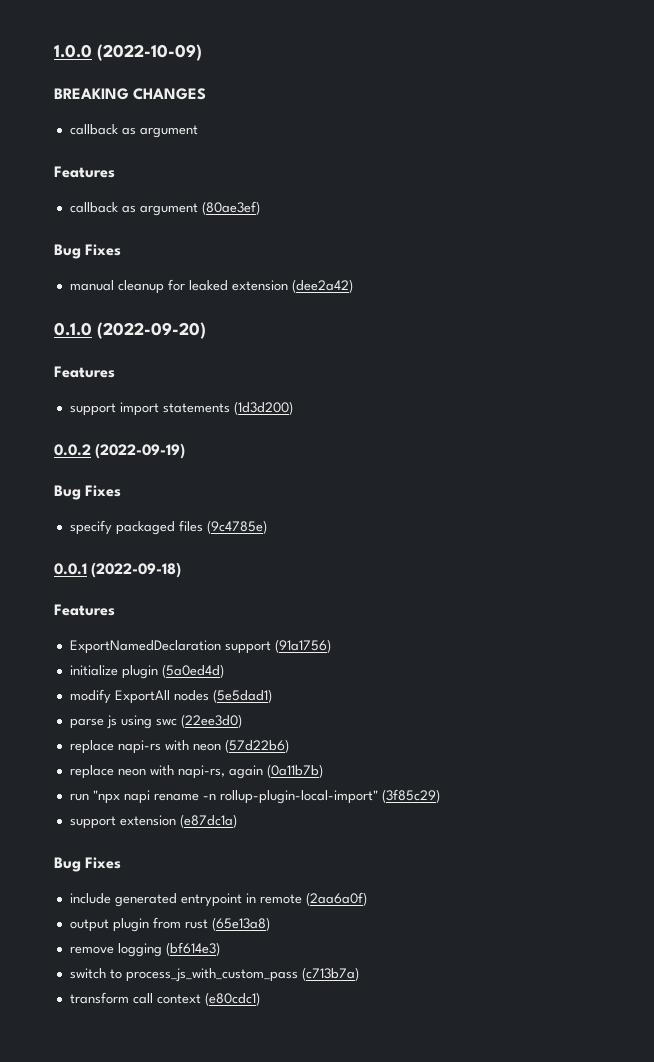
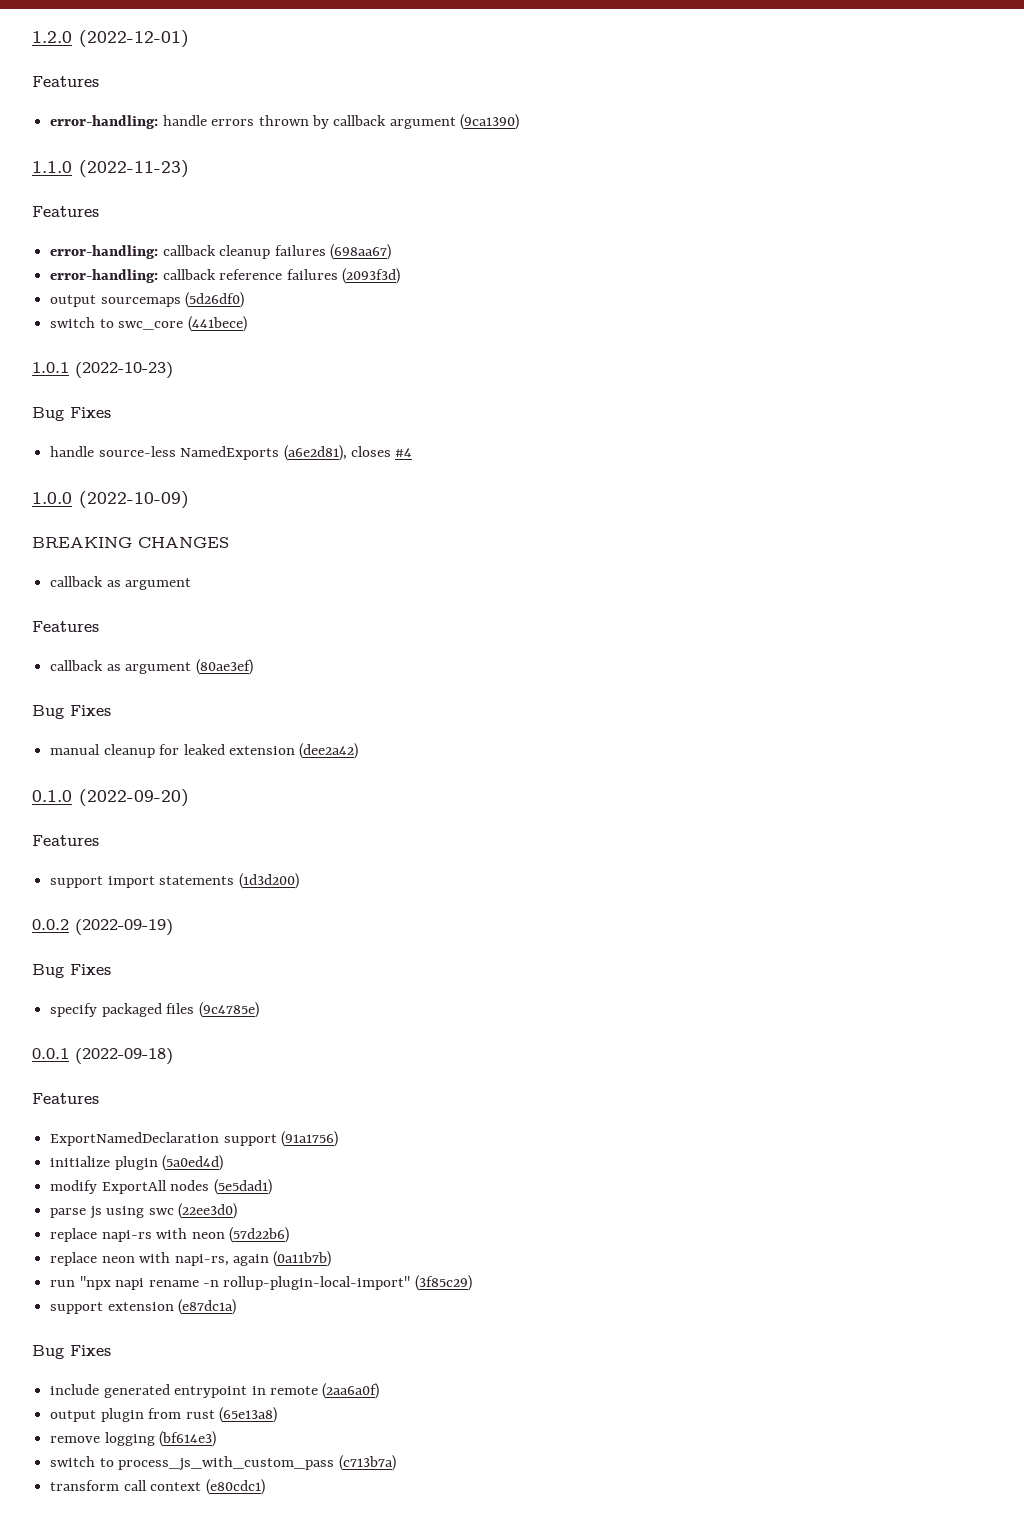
+ 1.2.0 (2022-12-01)
+ Features
+ error-handling: handle errors thrown by callback argument (9ca1390)
+ 1.1.0 (2022-11-23)
+ Features
+ error-handling: callback cleanup failures (698aa67)
+ error-handling: callback reference failures (2093f3d)
+ output sourcemaps (5d26df0)
+ switch to swc_core (441bece)
+ 1.0.1 (2022-10-23)
+ Bug Fixes
+ handle source-less NamedExports (a6e2d81), closes #4

